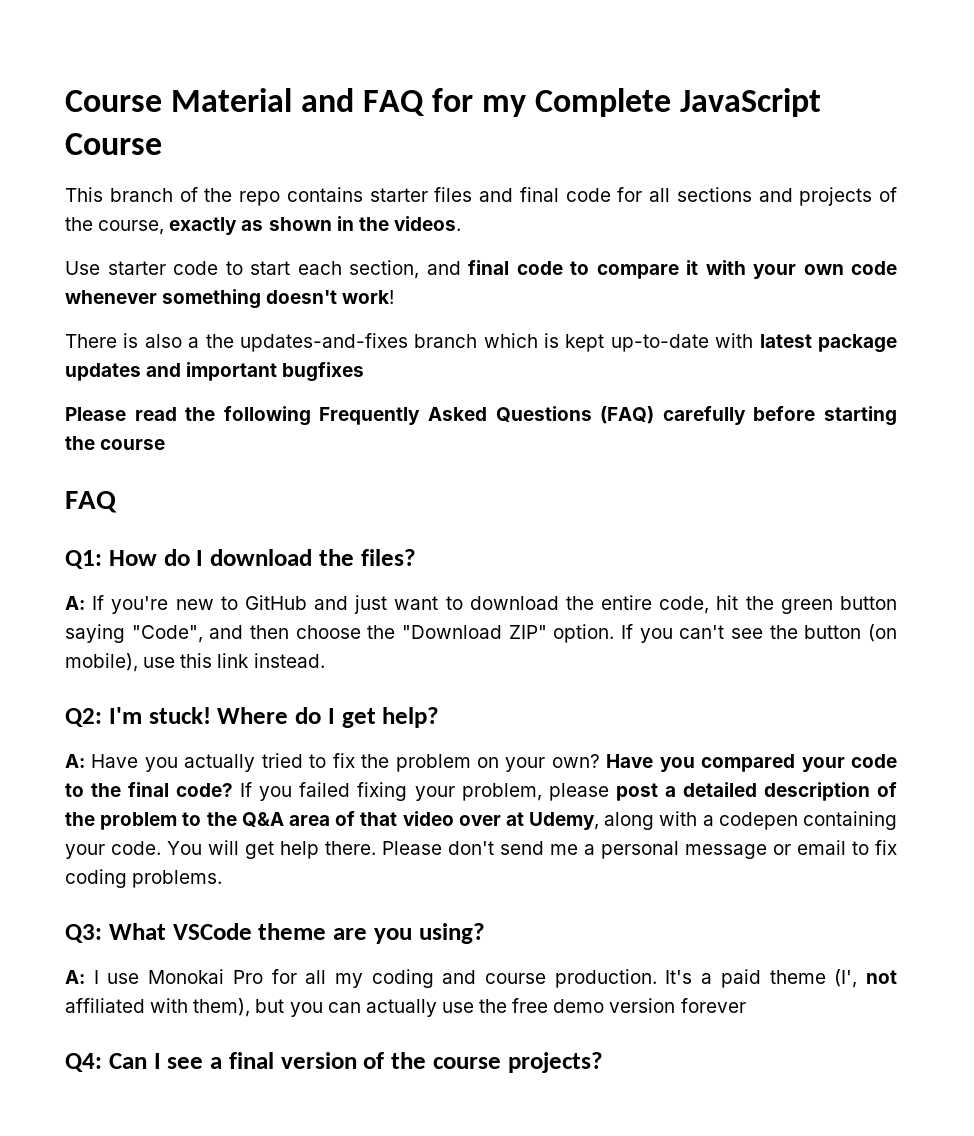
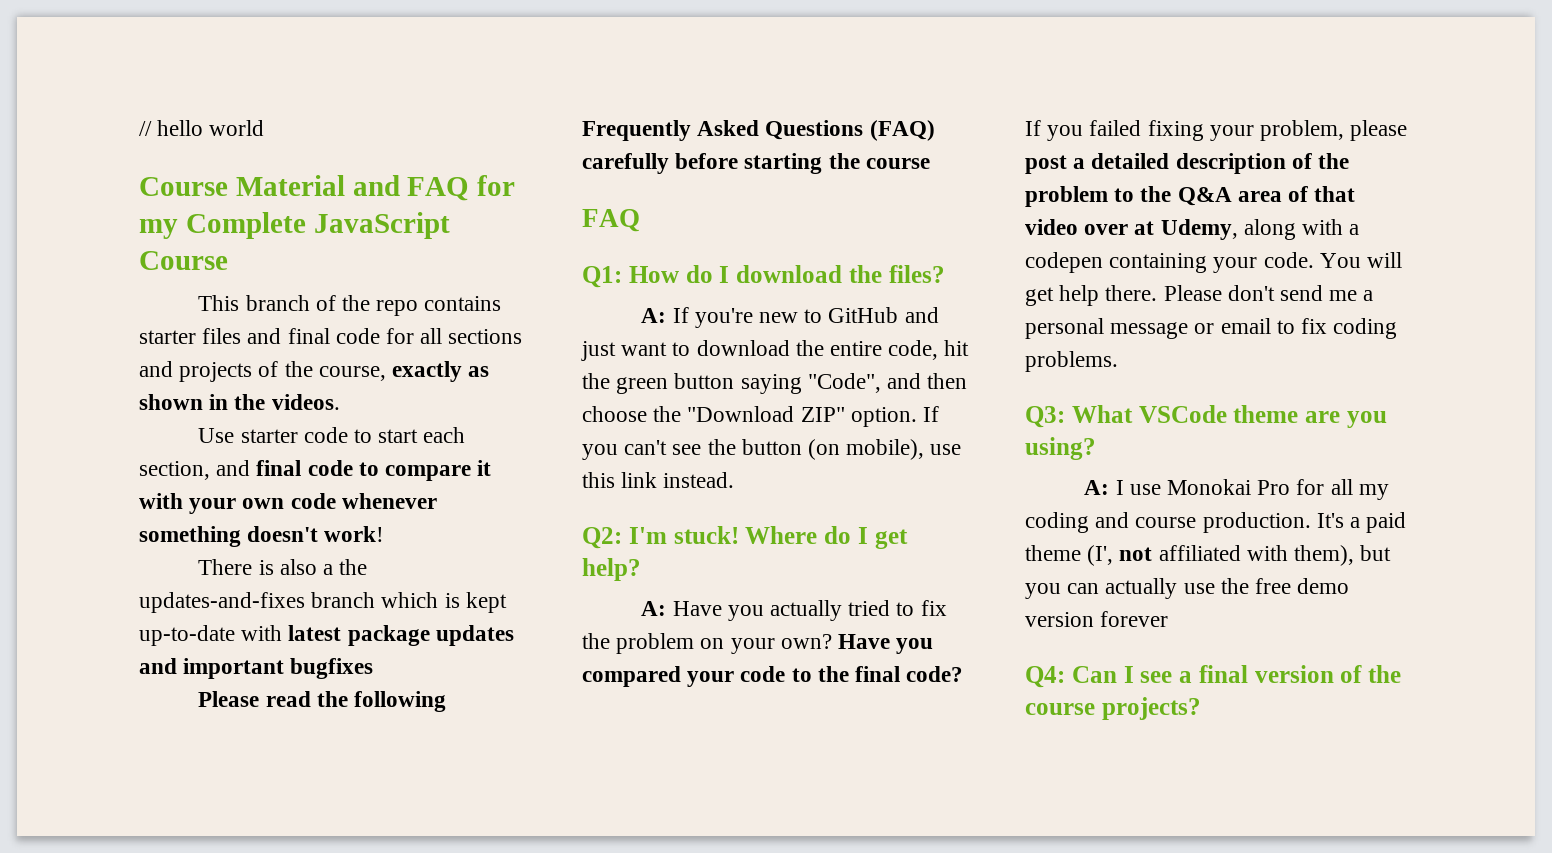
+ // hello world

